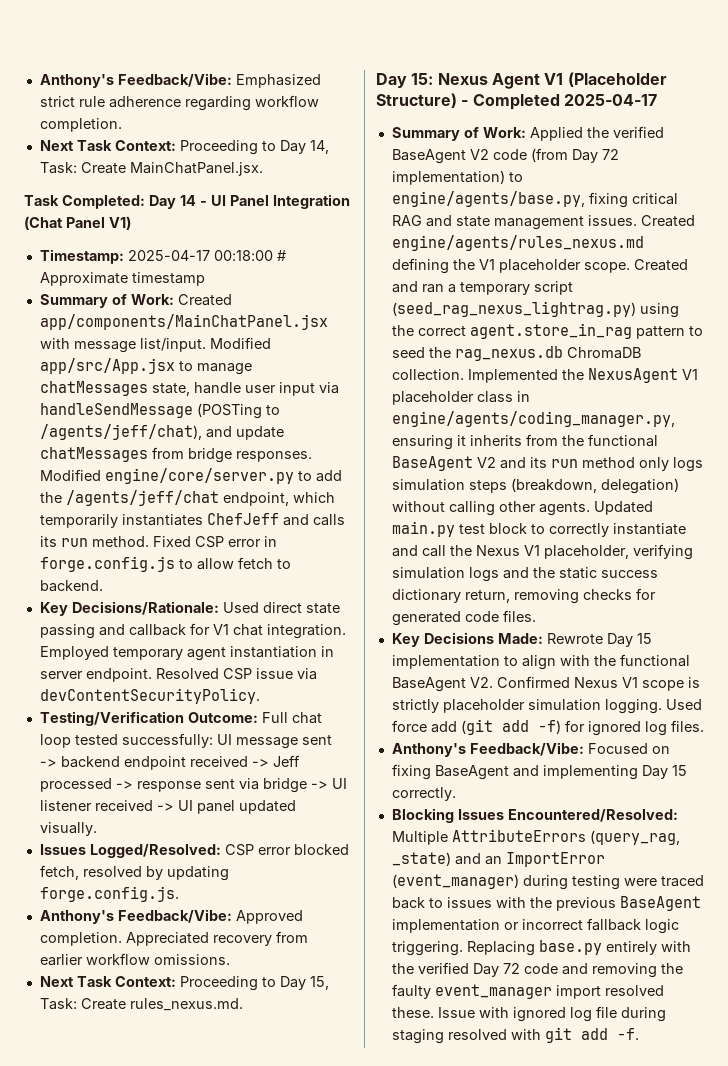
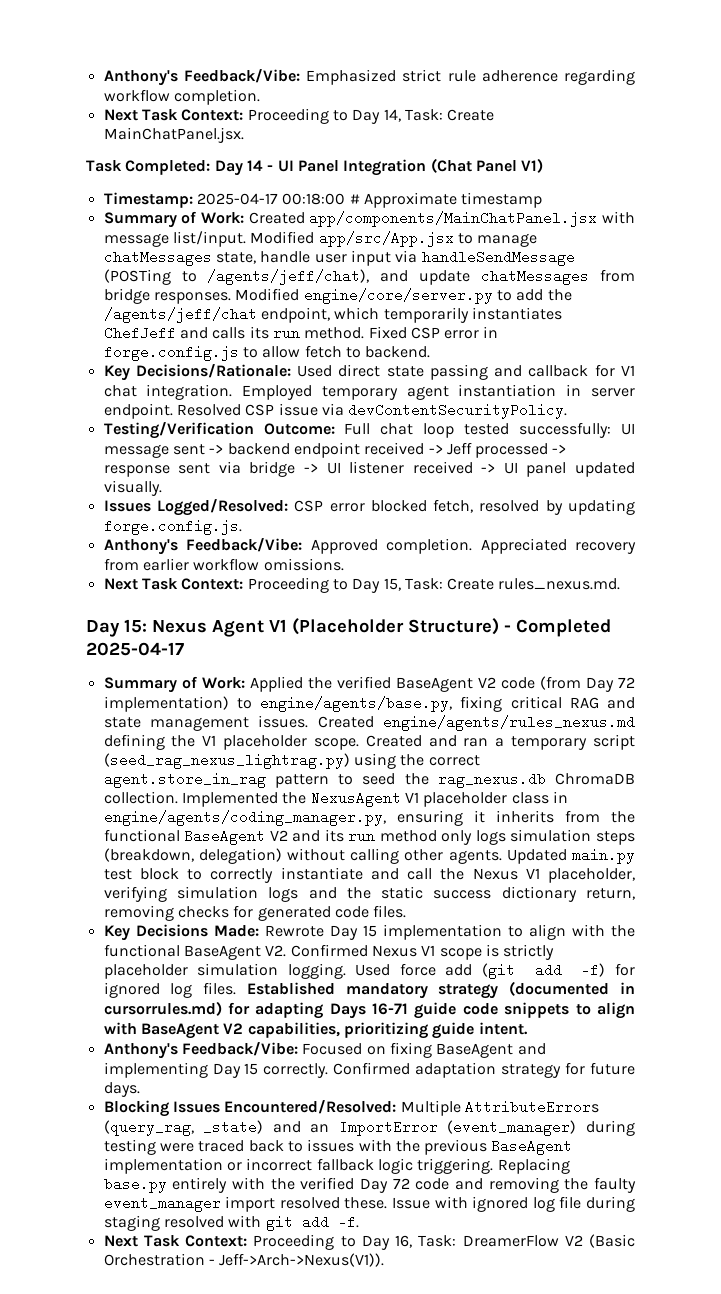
+ Established mandatory strategy (documented in cursorrules.md) for adapting Days 16-71 guide code snippets to align with BaseAgent V2 capabilities, prioritizing guide intent.
+ Confirmed adaptation strategy for future days.
+ Next Task Context: Proceeding to Day 16, Task: DreamerFlow V2 (Basic Orchestration - Jeff->Arch->Nexus(V1)).

